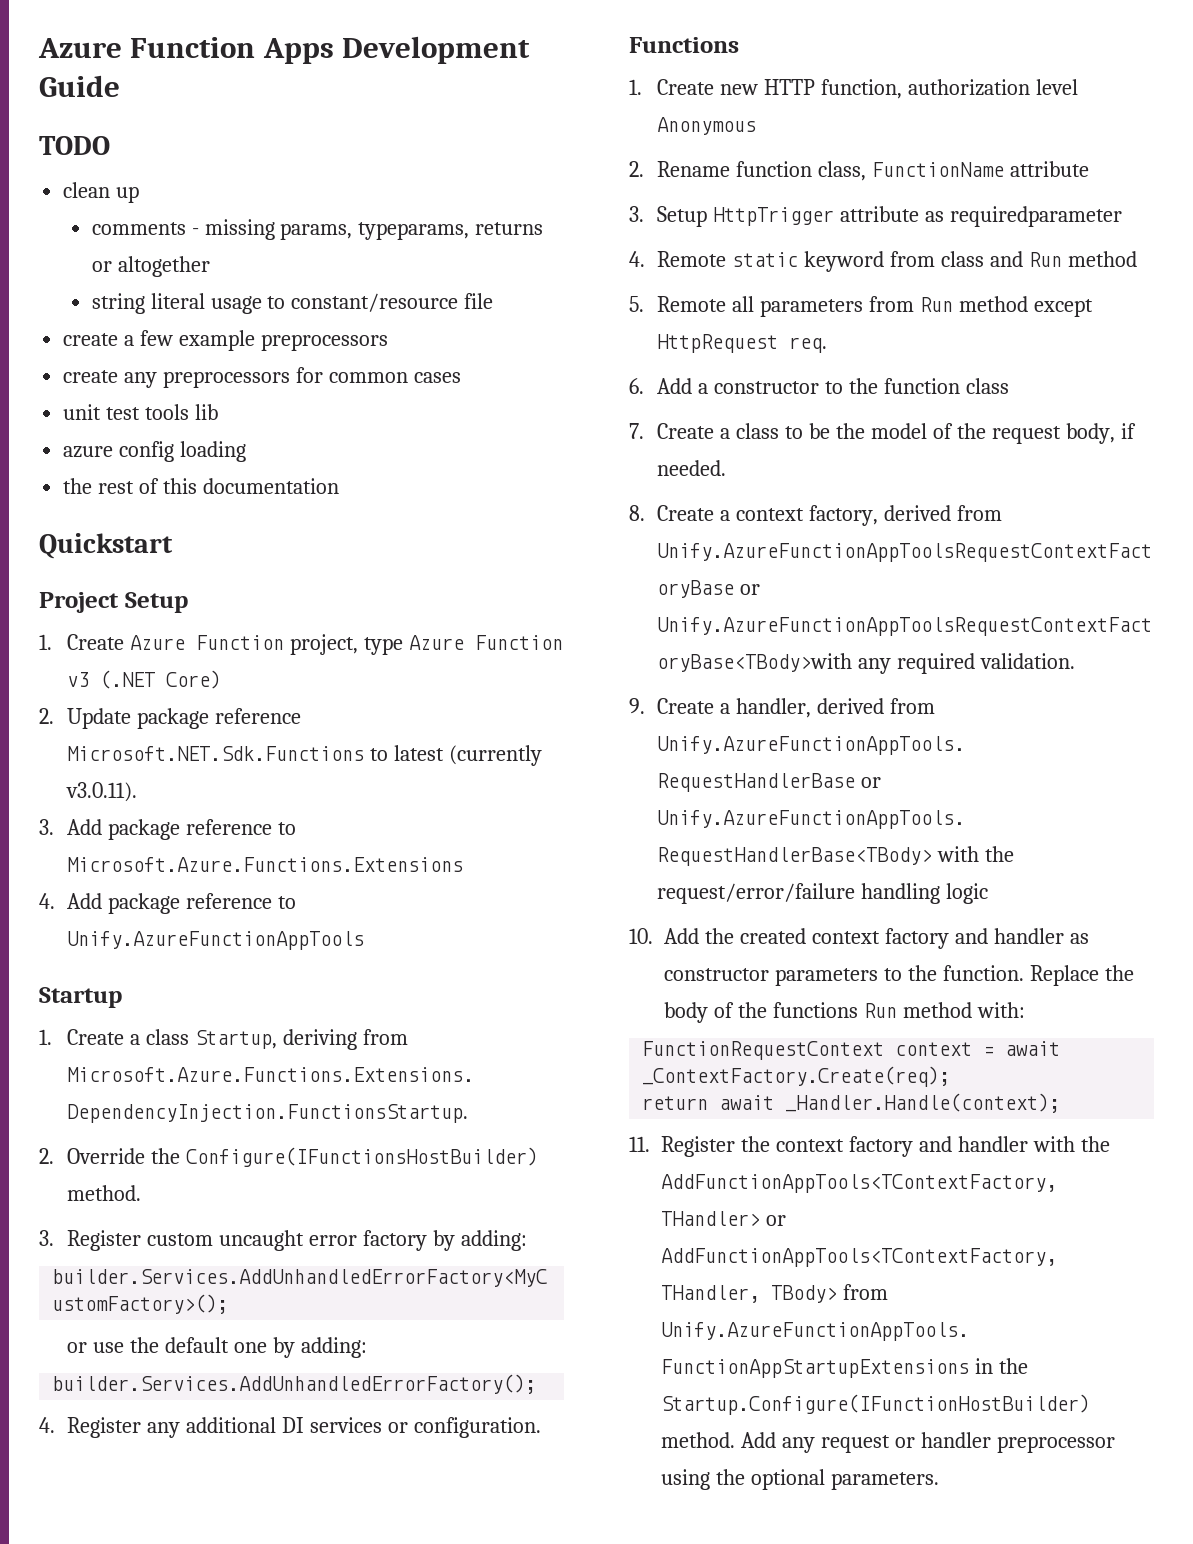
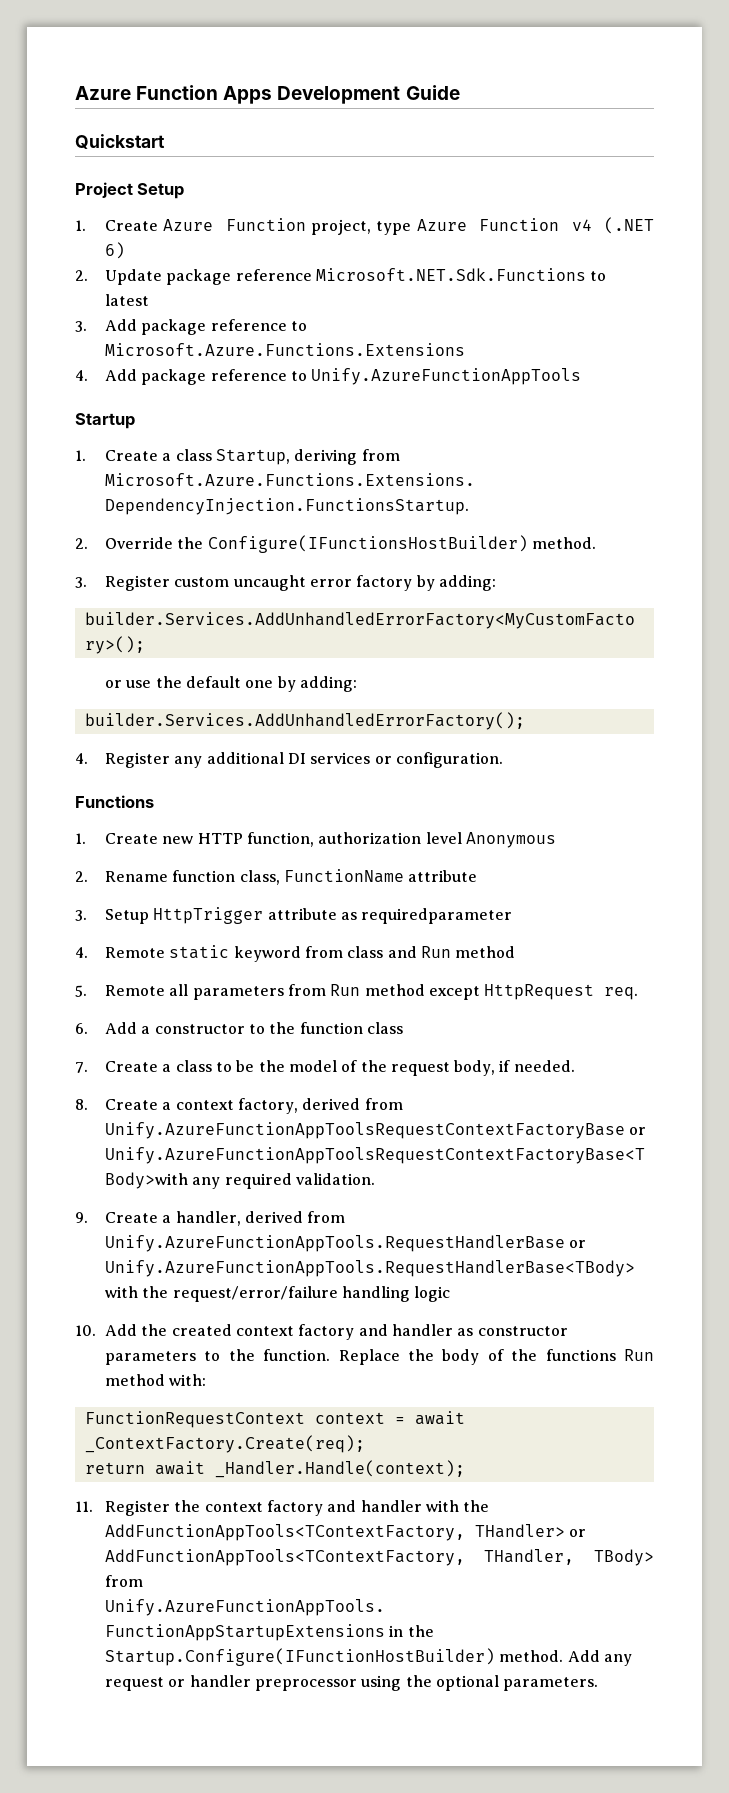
- TODO
- clean up
- comments - missing params, typeparams, returns or altogether
- string literal usage to constant/resource file
- create a few example preprocessors
- create any preprocessors for common cases
- unit test tools lib
- azure config loading
- the rest of this documentation
- 1. Create Azure Function project, type Azure Function v3 (.NET Core)
+ 1. Create Azure Function project, type Azure Function v4 (.NET 6)
- 2. Update package reference Microsoft.NET.Sdk.Functions to latest (currently v3.0.11).
+ 2. Update package reference Microsoft.NET.Sdk.Functions to latest

